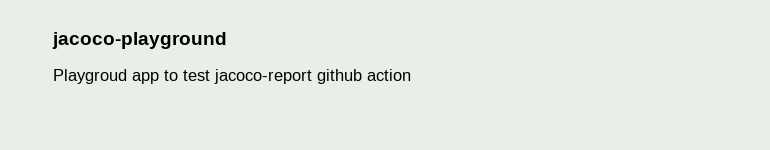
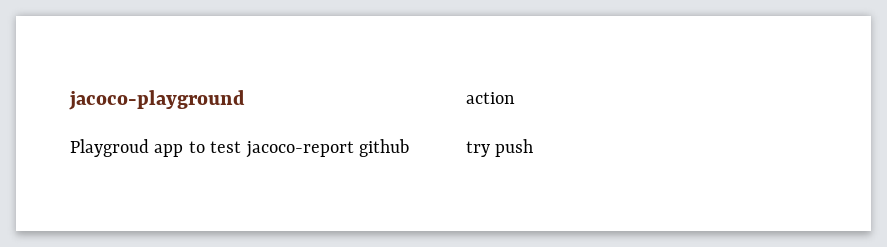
+ try push

